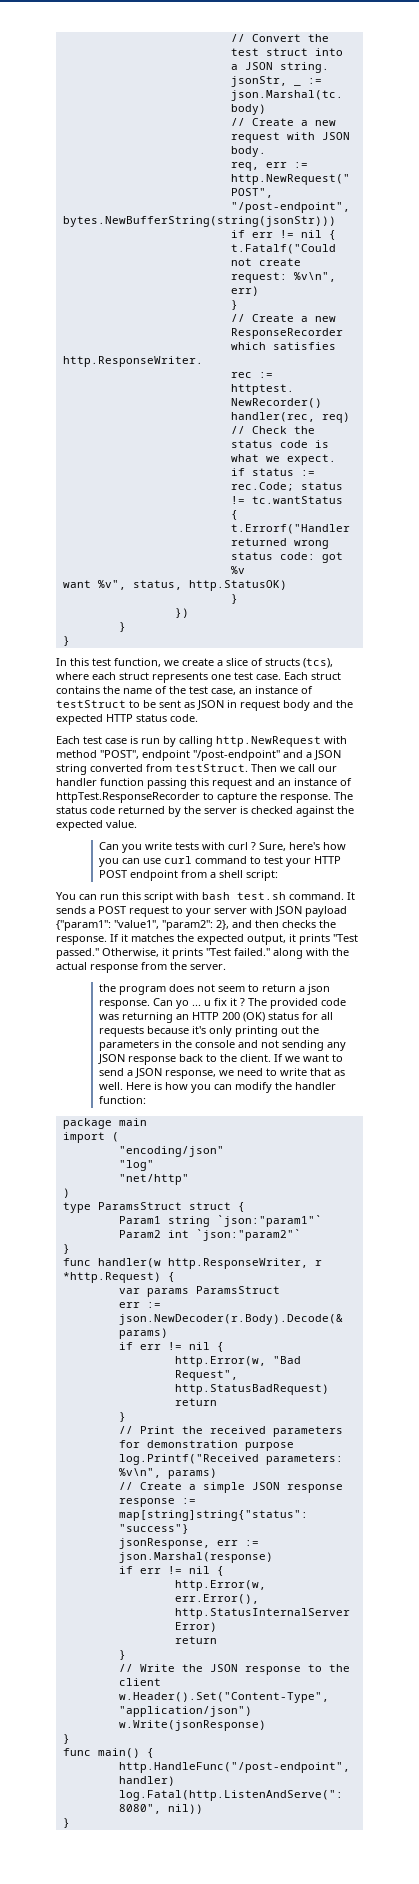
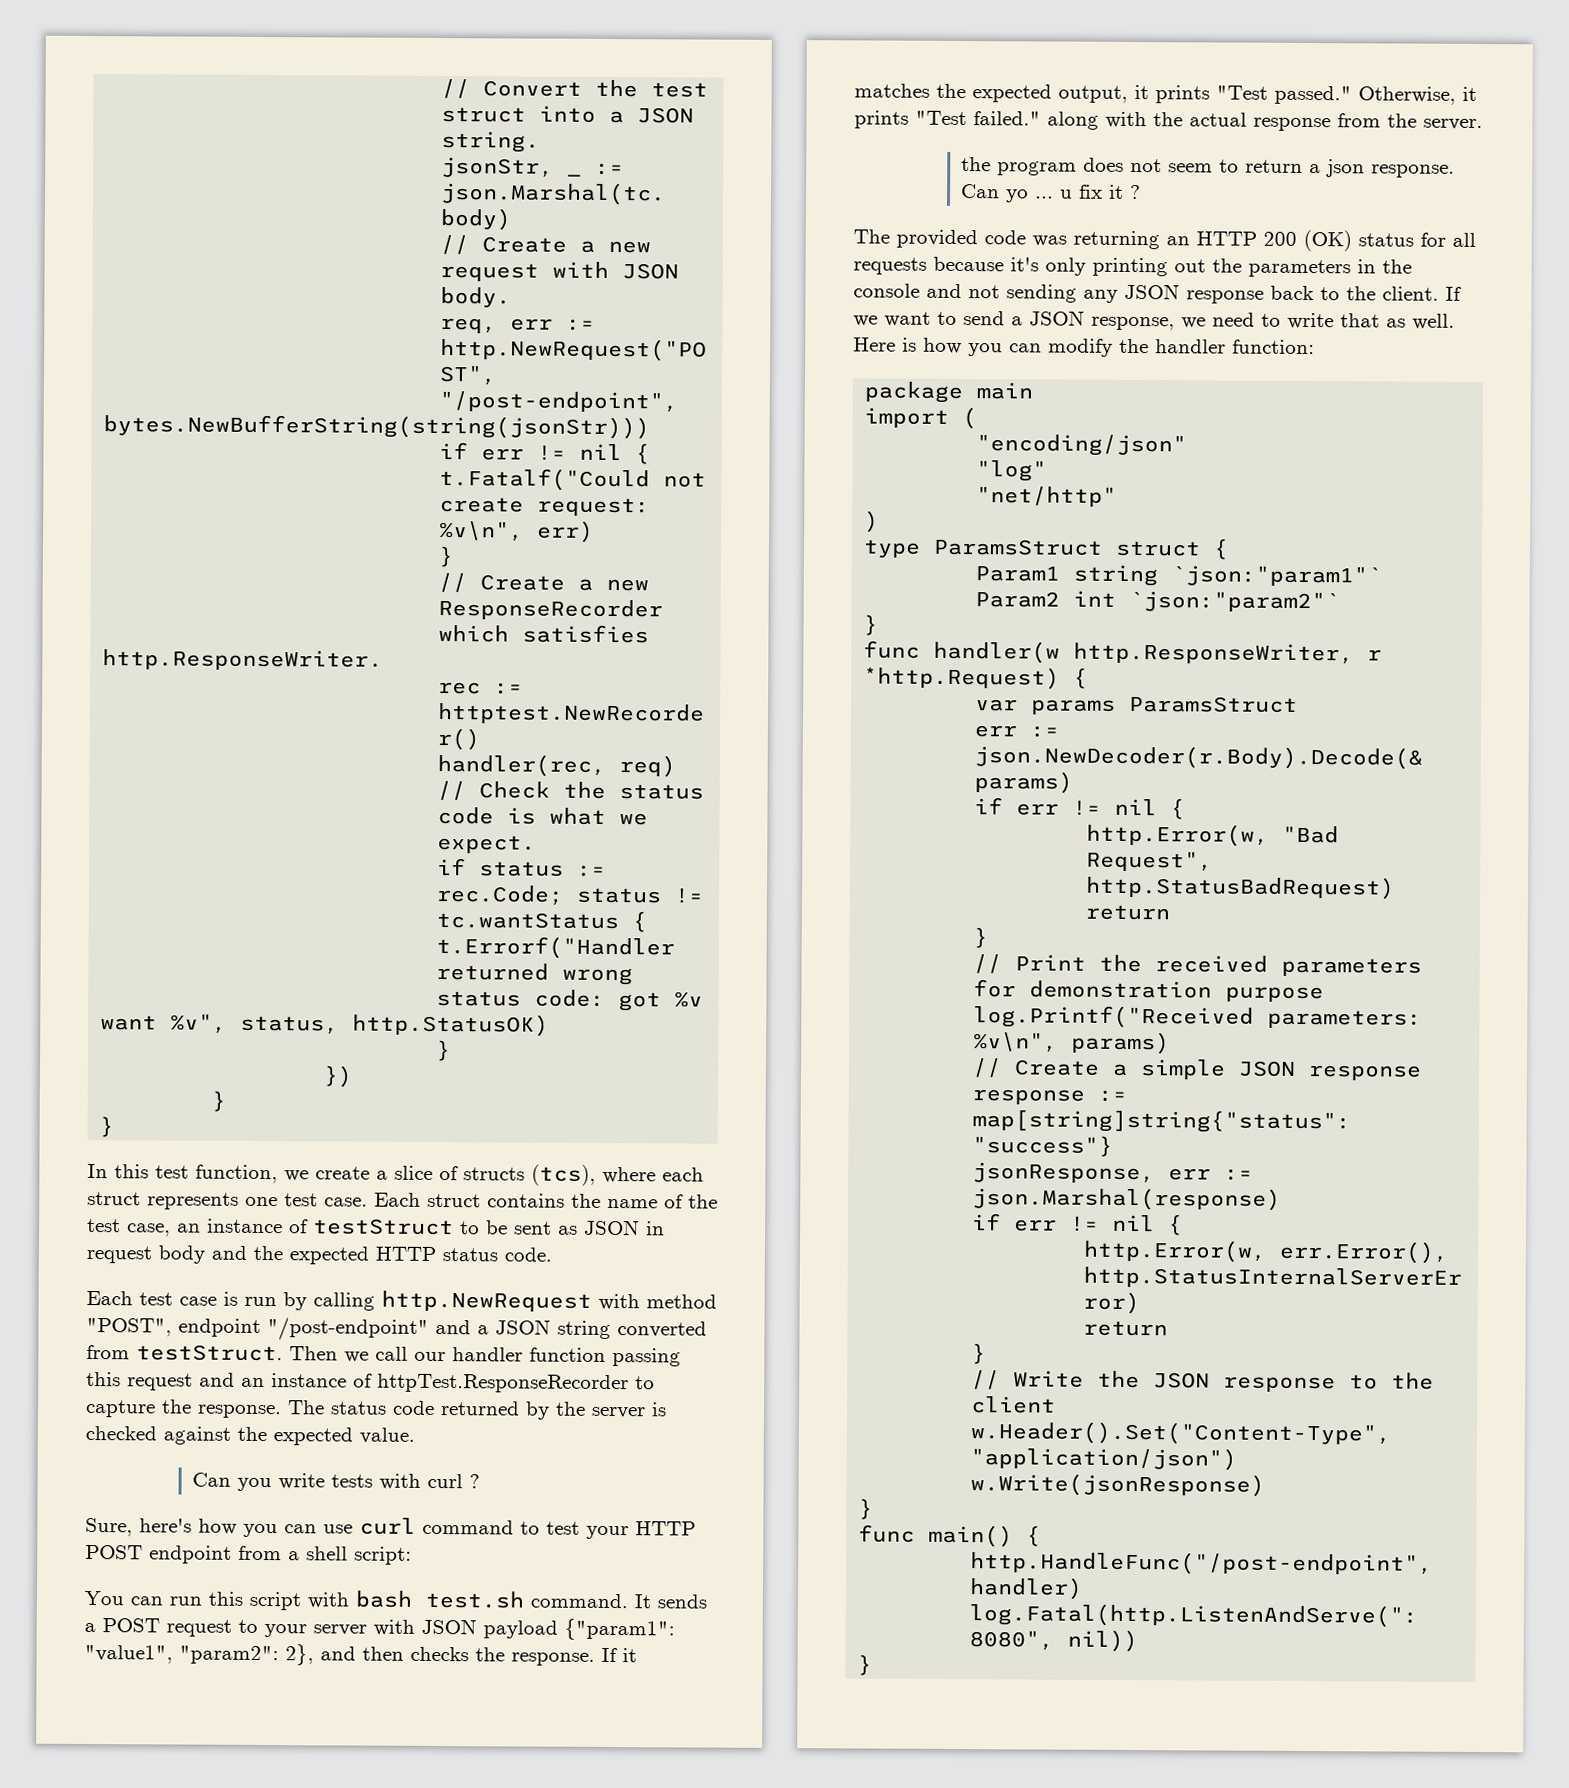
- Can you write tests with curl ? Sure, here's how you can use curl command to test your HTTP POST endpoint from a shell script:
+ Can you write tests with curl ?
+ Sure, here's how you can use curl command to test your HTTP POST endpoint from a shell script:
- Can yo ... u fix it ? The provided code was returning an HTTP 200 (OK) status for all requests because it's only printing out the parameters in the console and not sending any JSON response back to the client.
+ Can yo ... u fix it ?
+ The provided code was returning an HTTP 200 (OK) status for all requests because it's only printing out the parameters in the console and not sending any JSON response back to the client.

